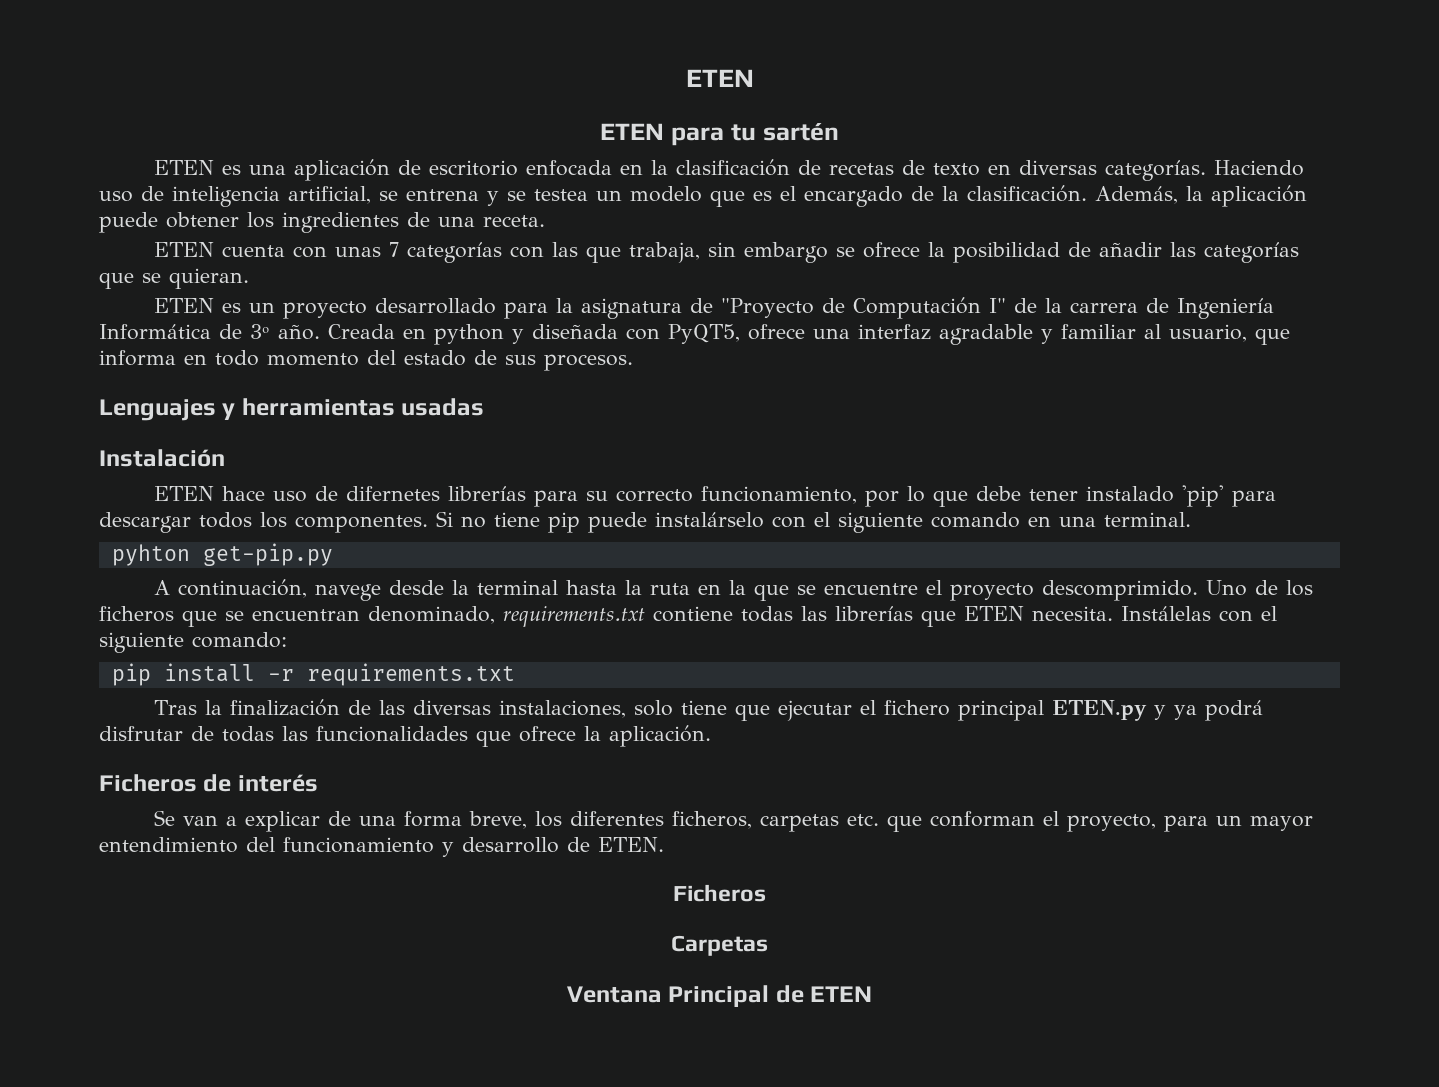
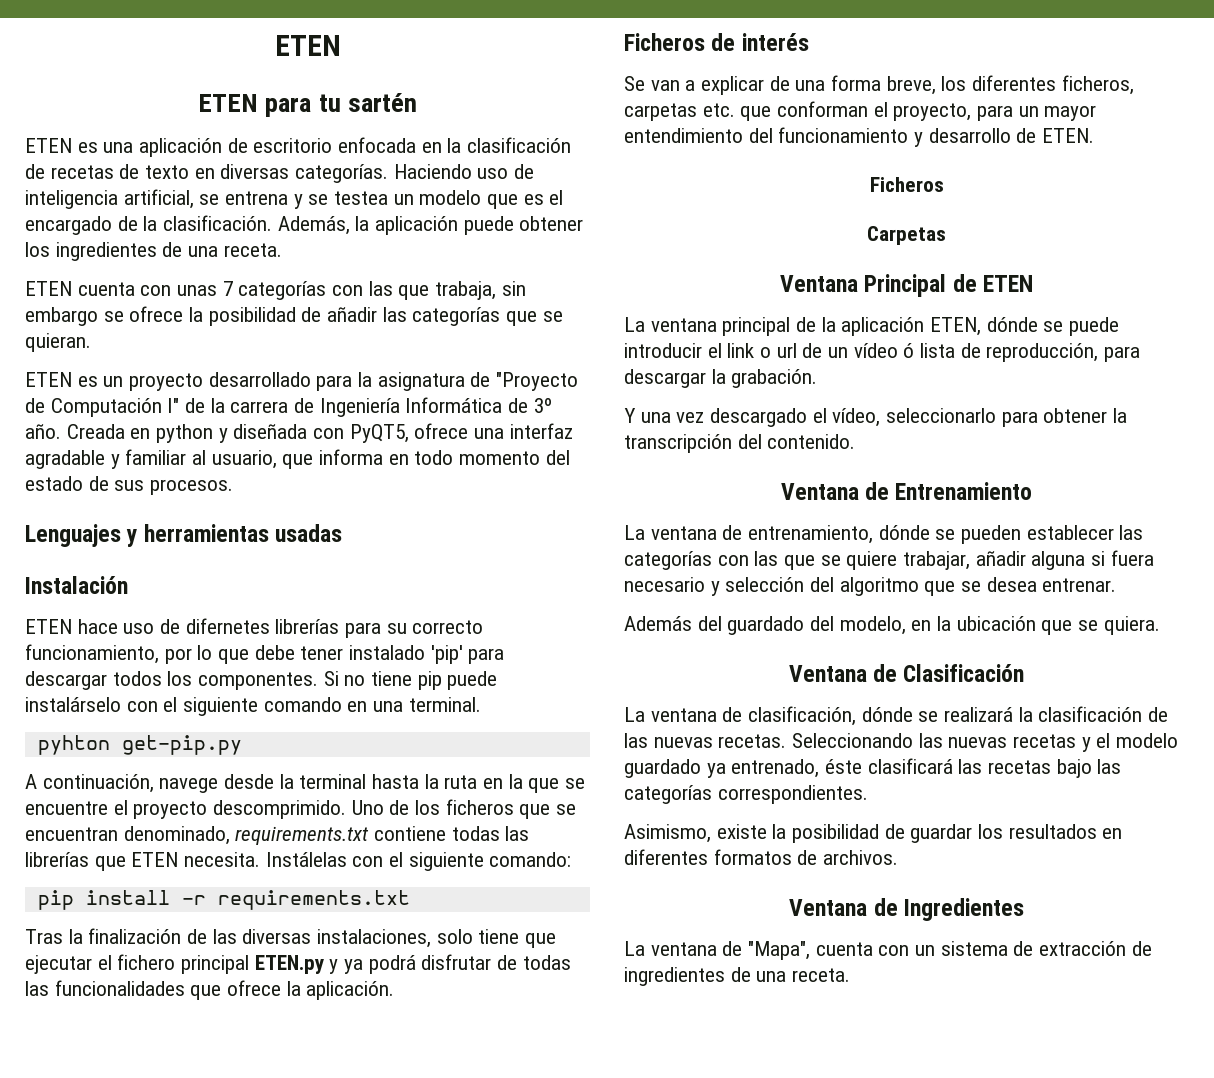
+ La ventana principal de la aplicación ETEN, dónde se puede introducir el link o url de un vídeo ó lista de reproducción, para descargar la grabación.
+ Y una vez descargado el vídeo, seleccionarlo para obtener la transcripción del contenido.
+ Ventana de Entrenamiento
+ La ventana de entrenamiento, dónde se pueden establecer las categorías con las que se quiere trabajar, añadir alguna si fuera necesario y selección del algoritmo que se desea entrenar.
+ Además del guardado del modelo, en la ubicación que se quiera.
+ Ventana de Clasificación
+ La ventana de clasificación, dónde se realizará la clasificación de las nuevas recetas. Seleccionando las nuevas recetas y el modelo guardado ya entrenado, éste clasificará las recetas bajo las categorías correspondientes.
+ Asimismo, existe la posibilidad de guardar los resultados en diferentes formatos de archivos.
+ Ventana de Ingredientes
+ La ventana de "Mapa", cuenta con un sistema de extracción de ingredientes de una receta.

